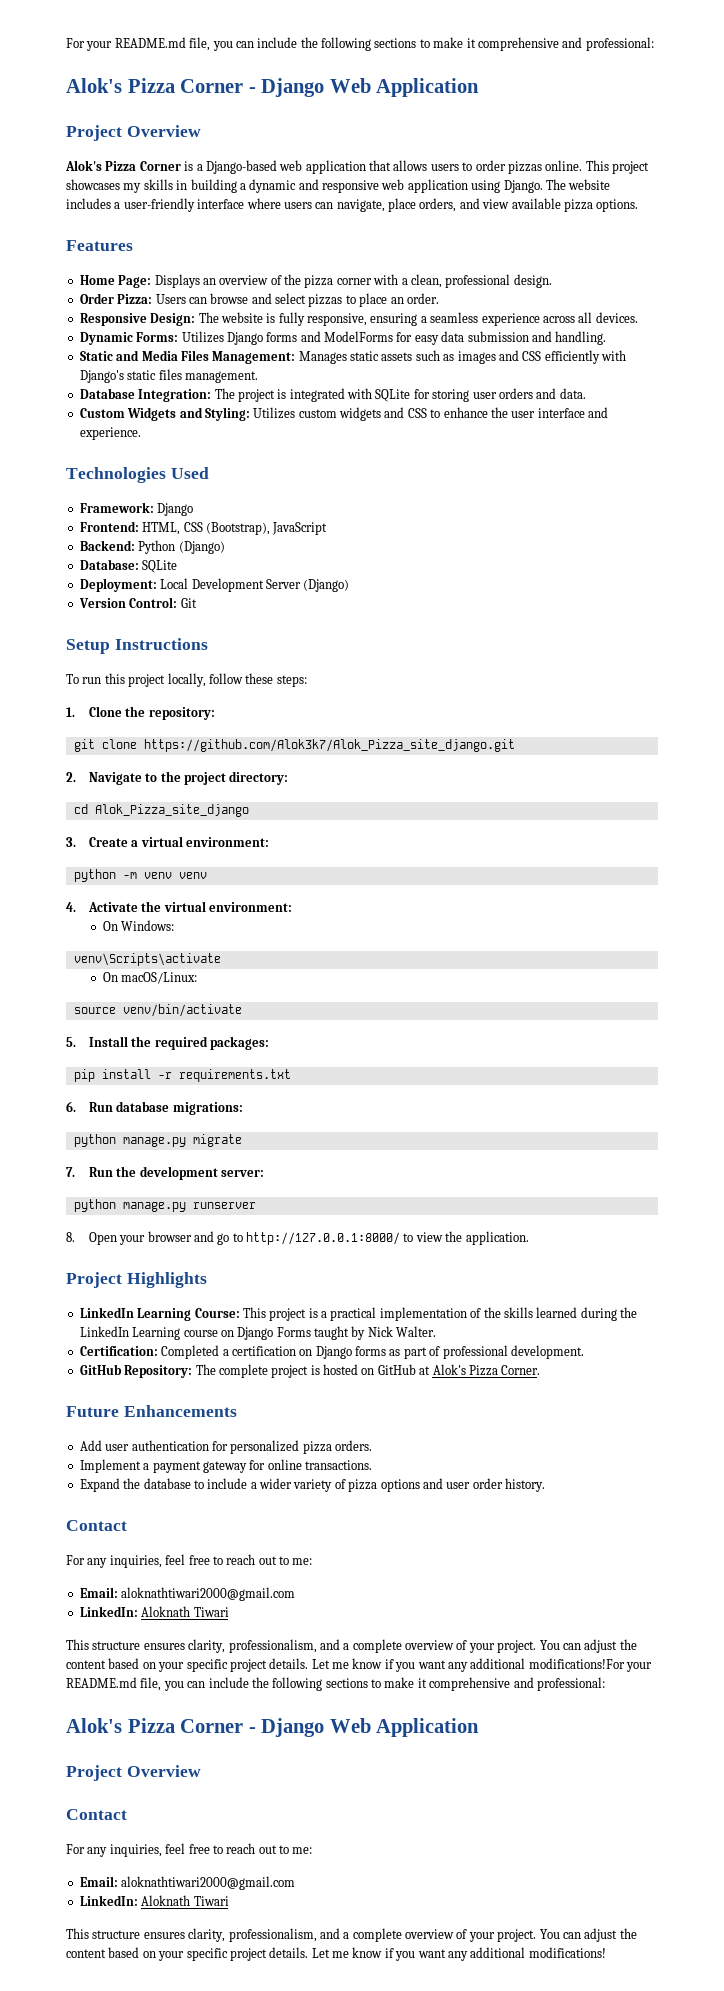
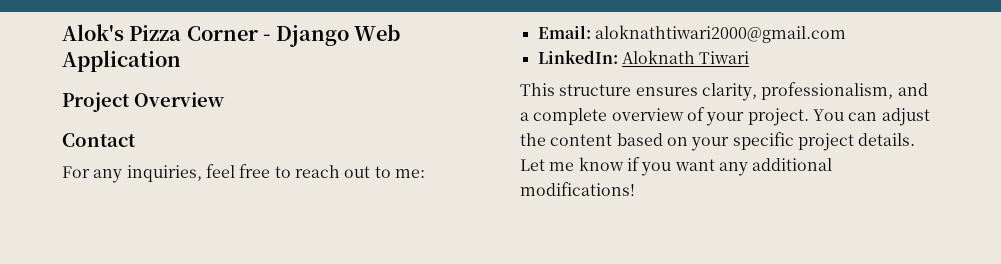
- For your README.md file, you can include the following sections to make it comprehensive and professional:
- Alok's Pizza Corner - Django Web Application
- Project Overview
- Alok's Pizza Corner is a Django-based web application that allows users to order pizzas online. This project showcases my skills in building a dynamic and responsive web application using Django. The website includes a user-friendly interface where users can navigate, place orders, and view available pizza options.
- Features
- Home Page: Displays an overview of the pizza corner with a clean, professional design.
- Order Pizza: Users can browse and select pizzas to place an order.
- Responsive Design: The website is fully responsive, ensuring a seamless experience across all devices.
- Dynamic Forms: Utilizes Django forms and ModelForms for easy data submission and handling.
- Static and Media Files Management: Manages static assets such as images and CSS efficiently with Django's static files management.
- Database Integration: The project is integrated with SQLite for storing user orders and data.
- Custom Widgets and Styling: Utilizes custom widgets and CSS to enhance the user interface and experience.
- Technologies Used
- Framework: Django
- Frontend: HTML, CSS (Bootstrap), JavaScript
- Backend: Python (Django)
- Database: SQLite
- Deployment: Local Development Server (Django)
- Version Control: Git
- Setup Instructions
- To run this project locally, follow these steps:
- 1. Clone the repository:
- git clone https://github.com/Alok3k7/Alok_Pizza_site_django.git
- 2. Navigate to the project directory:
- cd Alok_Pizza_site_django
- 3. Create a virtual environment:
- python -m venv venv
- 4. Activate the virtual environment:
- On Windows:
- venv\Scripts\activate
- On macOS/Linux:
- source venv/bin/activate
- 5. Install the required packages:
- pip install -r requirements.txt
- 6. Run database migrations:
- python manage.py migrate
- 7. Run the development server:
- python manage.py runserver
- 8. Open your browser and go to http://127.0.0.1:8000/ to view the application.
- Project Highlights
- LinkedIn Learning Course: This project is a practical implementation of the skills learned during the LinkedIn Learning course on Django Forms taught by Nick Walter.
- Certification: Completed a certification on Django forms as part of professional development.
- GitHub Repository: The complete project is hosted on GitHub at Alok's Pizza Corner.
- Future Enhancements
- Add user authentication for personalized pizza orders.
- Implement a payment gateway for online transactions.
- Expand the database to include a wider variety of pizza options and user order history.
- Contact
- For any inquiries, feel free to reach out to me:
- Email: aloknathtiwari2000@gmail.com
- LinkedIn: Aloknath Tiwari
- This structure ensures clarity, professionalism, and a complete overview of your project. You can adjust the content based on your specific project details. Let me know if you want any additional modifications!For your README.md file, you can include the following sections to make it comprehensive and professional:

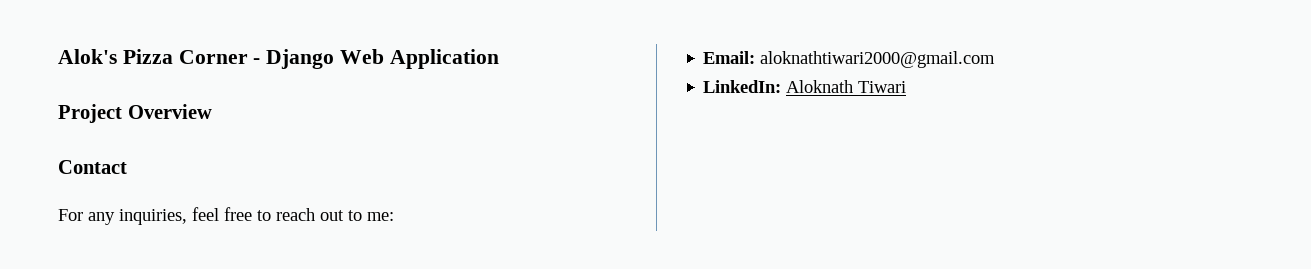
- This structure ensures clarity, professionalism, and a complete overview of your project. You can adjust the content based on your specific project details. Let me know if you want any additional modifications!

